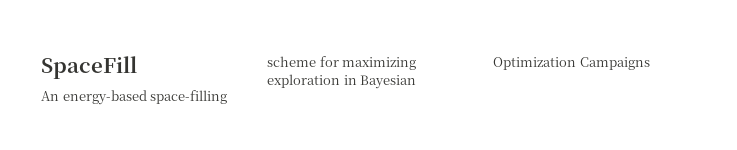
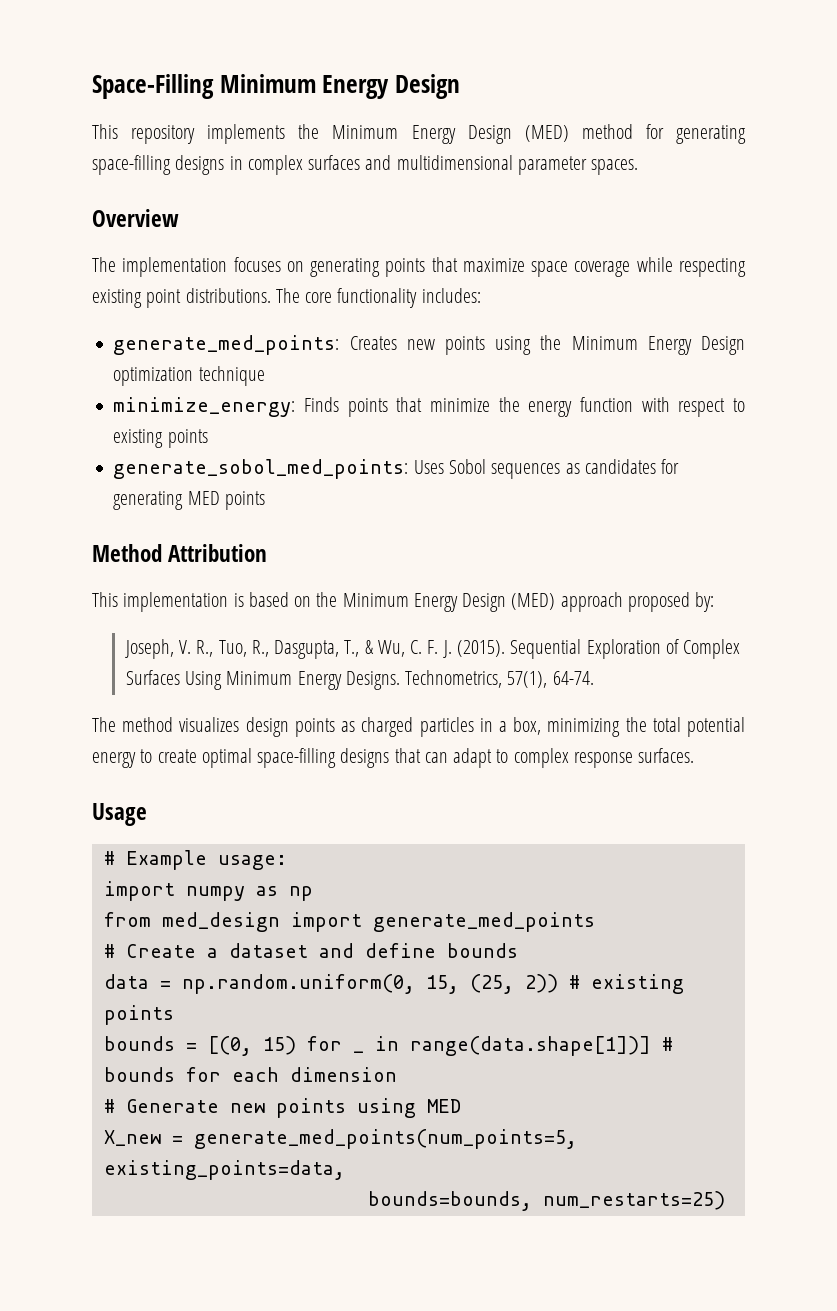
- SpaceFill
- An energy-based space-filling scheme for maximizing exploration in Bayesian Optimization Campaigns
+ Space-Filling Minimum Energy Design
+ This repository implements the Minimum Energy Design (MED) method for generating space-filling designs in complex surfaces and multidimensional parameter spaces.
+ Overview
+ The implementation focuses on generating points that maximize space coverage while respecting existing point distributions. The core functionality includes:
+ generate_med_points: Creates new points using the Minimum Energy Design optimization technique
+ minimize_energy: Finds points that minimize the energy function with respect to existing points
+ generate_sobol_med_points: Uses Sobol sequences as candidates for generating MED points
+ Method Attribution
+ This implementation is based on the Minimum Energy Design (MED) approach proposed by:
+ Joseph, V. R., Tuo, R., Dasgupta, T., & Wu, C. F. J. (2015). Sequential Exploration of Complex Surfaces Using Minimum Energy Designs. Technometrics, 57(1), 64-74.
+ The method visualizes design points as charged particles in a box, minimizing the total potential energy to create optimal space-filling designs that can adapt to complex response surfaces.
+ Usage
+ # Example usage:
+ import numpy as np
+ from med_design import generate_med_points
+ # Create a dataset and define bounds
+ data = np.random.uniform(0, 15, (25, 2)) # existing points
+ bounds = [(0, 15) for _ in range(data.shape[1])] # bounds for each dimension
+ # Generate new points using MED
+ X_new = generate_med_points(num_points=5, existing_points=data,
+ bounds=bounds, num_restarts=25)

